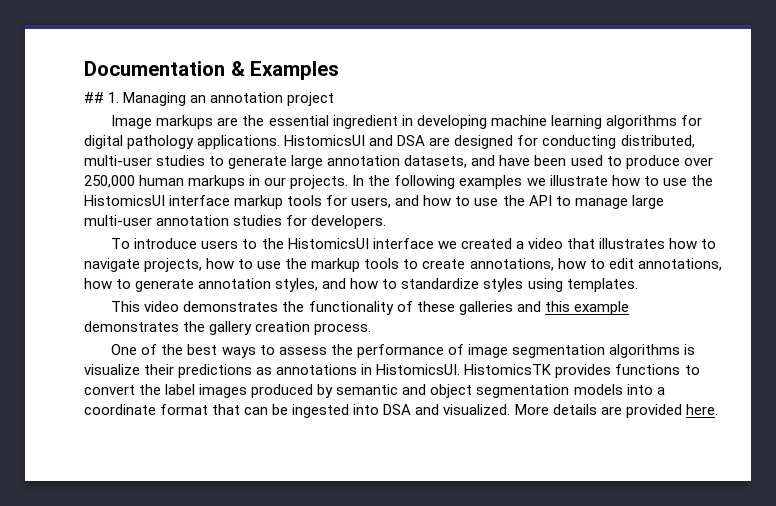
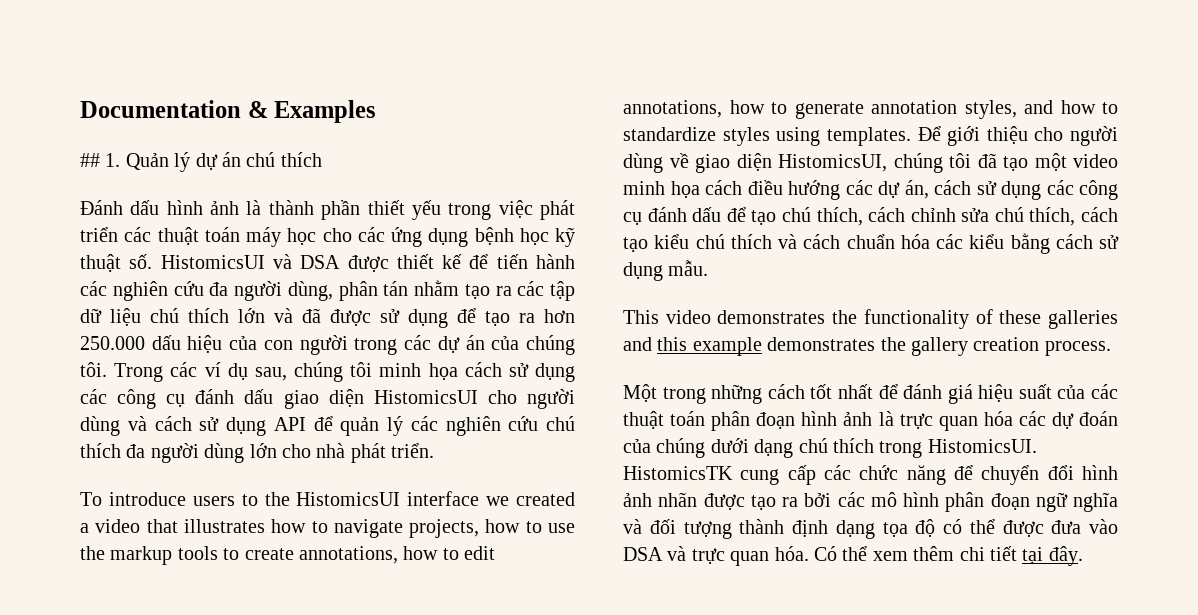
- ## 1. Managing an annotation project
- Image markups are the essential ingredient in developing machine learning algorithms for digital pathology applications. HistomicsUI and DSA are designed for conducting distributed, multi-user studies to generate large annotation datasets, and have been used to produce over 250,000 human markups in our projects. In the following examples we illustrate how to use the HistomicsUI interface markup tools for users, and how to use the API to manage large multi-user annotation studies for developers.
+ ## 1. Quản lý dự án chú thích
+ Đánh dấu hình ảnh là thành phần thiết yếu trong việc phát triển các thuật toán máy học cho các ứng dụng bệnh học kỹ thuật số. HistomicsUI và DSA được thiết kế để tiến hành các nghiên cứu đa người dùng, phân tán nhằm tạo ra các tập dữ liệu chú thích lớn và đã được sử dụng để tạo ra hơn 250.000 dấu hiệu của con người trong các dự án của chúng tôi. Trong các ví dụ sau, chúng tôi minh họa cách sử dụng các công cụ đánh dấu giao diện HistomicsUI cho người dùng và cách sử dụng API để quản lý các nghiên cứu chú thích đa người dùng lớn cho nhà phát triển.
+ Để giới thiệu cho người dùng về giao diện HistomicsUI, chúng tôi đã tạo một video minh họa cách điều hướng các dự án, cách sử dụng các công cụ đánh dấu để tạo chú thích, cách chỉnh sửa chú thích, cách tạo kiểu chú thích và cách chuẩn hóa các kiểu bằng cách sử dụng mẫu.
- One of the best ways to assess the performance of image segmentation algorithms is visualize their predictions as annotations in HistomicsUI. HistomicsTK provides functions to convert the label images produced by semantic and object segmentation models into a coordinate format that can be ingested into DSA and visualized. More details are provided here.
+ Một trong những cách tốt nhất để đánh giá hiệu suất của các thuật toán phân đoạn hình ảnh là trực quan hóa các dự đoán của chúng dưới dạng chú thích trong HistomicsUI. HistomicsTK cung cấp các chức năng để chuyển đổi hình ảnh nhãn được tạo ra bởi các mô hình phân đoạn ngữ nghĩa và đối tượng thành định dạng tọa độ có thể được đưa vào DSA và trực quan hóa. Có thể xem thêm chi tiết tại đây.

